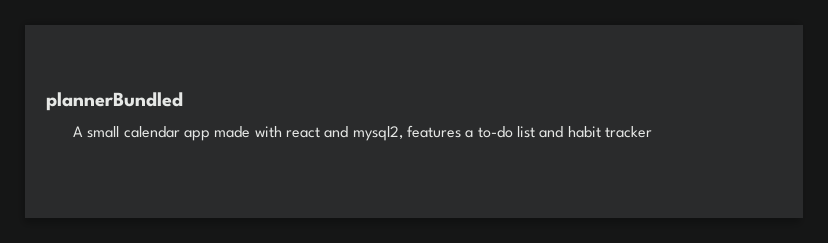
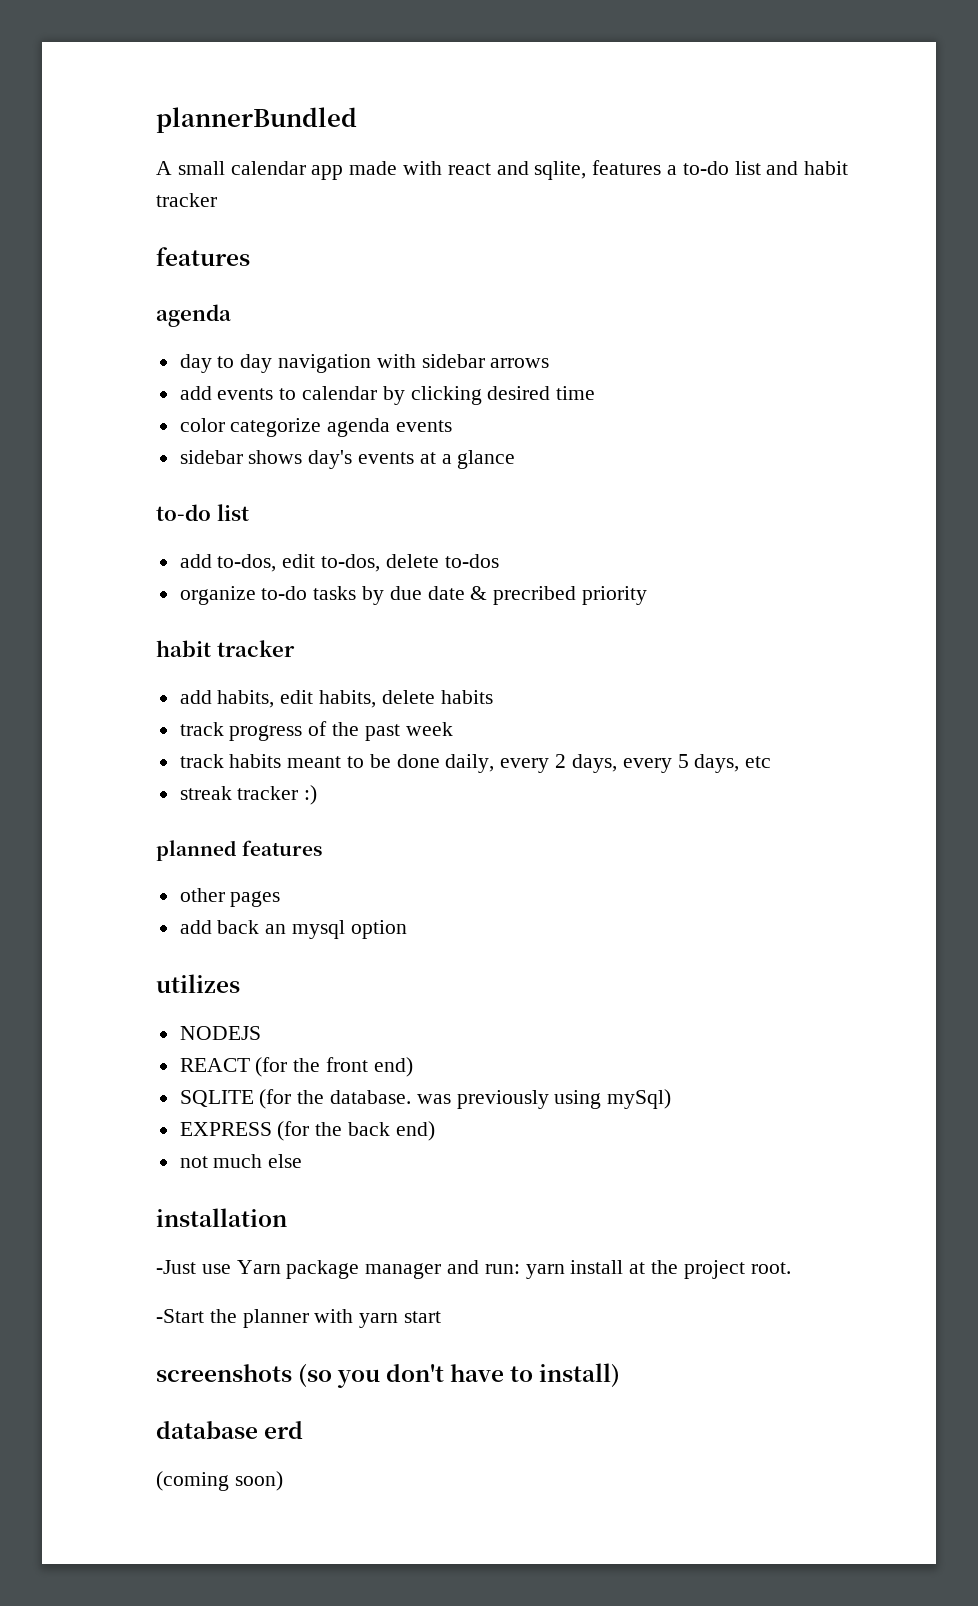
- A small calendar app made with react and mysql2, features a to-do list and habit tracker
+ A small calendar app made with react and sqlite, features a to-do list and habit tracker
+ features
+ agenda
+ day to day navigation with sidebar arrows
+ add events to calendar by clicking desired time
+ color categorize agenda events
+ sidebar shows day's events at a glance
+ to-do list
+ add to-dos, edit to-dos, delete to-dos
+ organize to-do tasks by due date & precribed priority
+ habit tracker
+ add habits, edit habits, delete habits
+ track progress of the past week
+ track habits meant to be done daily, every 2 days, every 5 days, etc
+ streak tracker :)
+ planned features
+ other pages
+ add back an mysql option
+ utilizes
+ NODEJS
+ REACT (for the front end)
+ SQLITE (for the database. was previously using mySql)
+ EXPRESS (for the back end)
+ not much else
+ installation
+ -Just use Yarn package manager and run: yarn install at the project root.
+ -Start the planner with yarn start
+ screenshots (so you don't have to install)
+ database erd
+ (coming soon)

